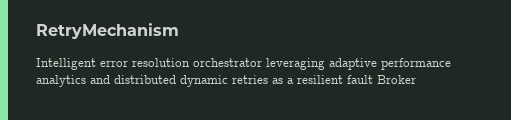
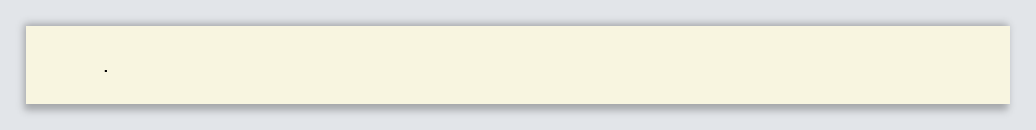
- RetryMechanism
- Intelligent error resolution orchestrator leveraging adaptive performance analytics and distributed dynamic retries as a resilient fault Broker
+ .

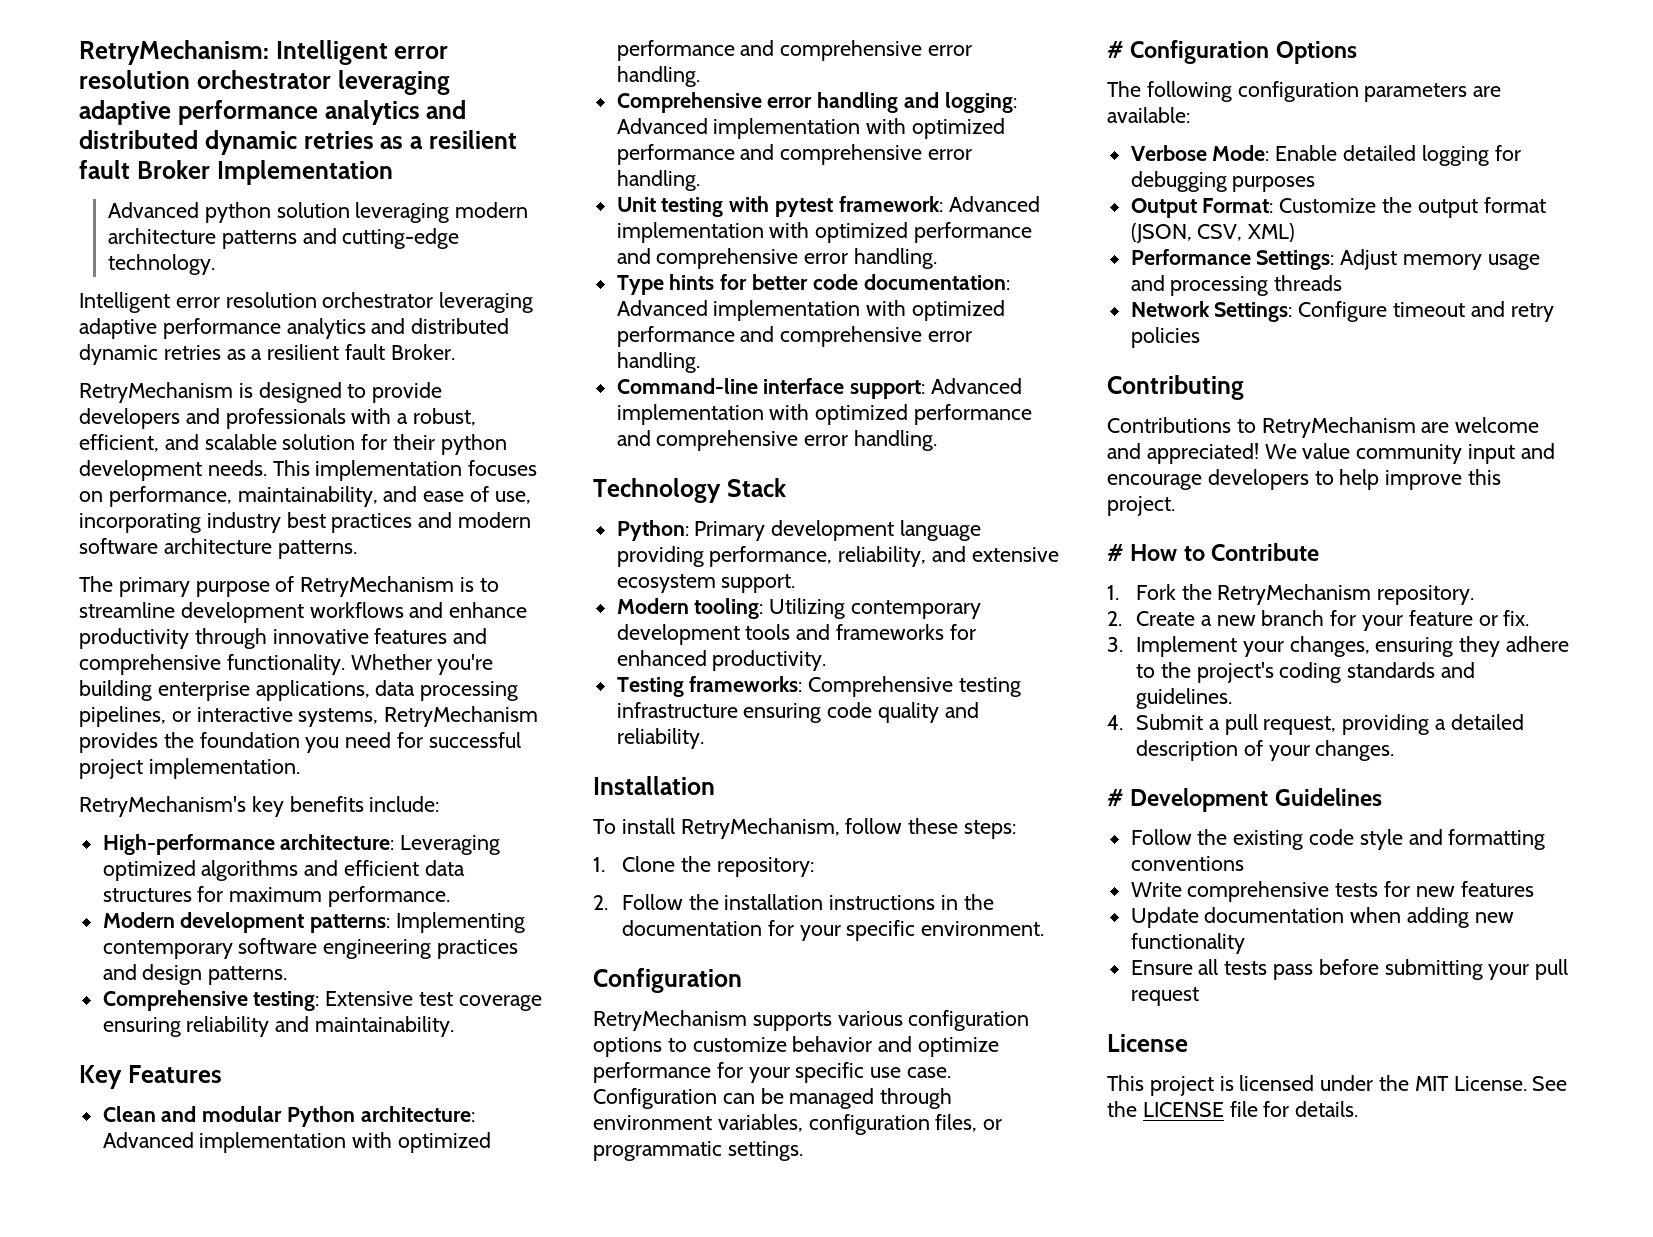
- .
+ RetryMechanism: Intelligent error resolution orchestrator leveraging adaptive performance analytics and distributed dynamic retries as a resilient fault Broker Implementation
+ Advanced python solution leveraging modern architecture patterns and cutting-edge technology.
+ Intelligent error resolution orchestrator leveraging adaptive performance analytics and distributed dynamic retries as a resilient fault Broker.
+ RetryMechanism is designed to provide developers and professionals with a robust, efficient, and scalable solution for their python development needs. This implementation focuses on performance, maintainability, and ease of use, incorporating industry best practices and modern software architecture patterns.
+ The primary purpose of RetryMechanism is to streamline development workflows and enhance productivity through innovative features and comprehensive functionality. Whether you're building enterprise applications, data processing pipelines, or interactive systems, RetryMechanism provides the foundation you need for successful project implementation.
+ RetryMechanism's key benefits include:
+ High-performance architecture: Leveraging optimized algorithms and efficient data structures for maximum performance.
+ Modern development patterns: Implementing contemporary software engineering practices and design patterns.
+ Comprehensive testing: Extensive test coverage ensuring reliability and maintainability.
+ Key Features
+ Clean and modular Python architecture: Advanced implementation with optimized performance and comprehensive error handling.
+ Comprehensive error handling and logging: Advanced implementation with optimized performance and comprehensive error handling.
+ Unit testing with pytest framework: Advanced implementation with optimized performance and comprehensive error handling.
+ Type hints for better code documentation: Advanced implementation with optimized performance and comprehensive error handling.
+ Command-line interface support: Advanced implementation with optimized performance and comprehensive error handling.
+ Technology Stack
+ Python: Primary development language providing performance, reliability, and extensive ecosystem support.
+ Modern tooling: Utilizing contemporary development tools and frameworks for enhanced productivity.
+ Testing frameworks: Comprehensive testing infrastructure ensuring code quality and reliability.
+ Installation
+ To install RetryMechanism, follow these steps:
+ 1. Clone the repository:
+ 2. Follow the installation instructions in the documentation for your specific environment.
+ Configuration
+ RetryMechanism supports various configuration options to customize behavior and optimize performance for your specific use case. Configuration can be managed through environment variables, configuration files, or programmatic settings.
+ # Configuration Options
+ The following configuration parameters are available:
+ Verbose Mode: Enable detailed logging for debugging purposes
+ Output Format: Customize the output format (JSON, CSV, XML)
+ Performance Settings: Adjust memory usage and processing threads
+ Network Settings: Configure timeout and retry policies
+ Contributing
+ Contributions to RetryMechanism are welcome and appreciated! We value community input and encourage developers to help improve this project.
+ # How to Contribute
+ 1. Fork the RetryMechanism repository.
+ 2. Create a new branch for your feature or fix.
+ 3. Implement your changes, ensuring they adhere to the project's coding standards and guidelines.
+ 4. Submit a pull request, providing a detailed description of your changes.
+ # Development Guidelines
+ Follow the existing code style and formatting conventions
+ Write comprehensive tests for new features
+ Update documentation when adding new functionality
+ Ensure all tests pass before submitting your pull request
+ License
+ This project is licensed under the MIT License. See the LICENSE file for details.

